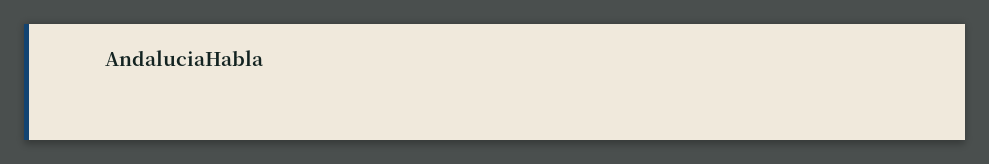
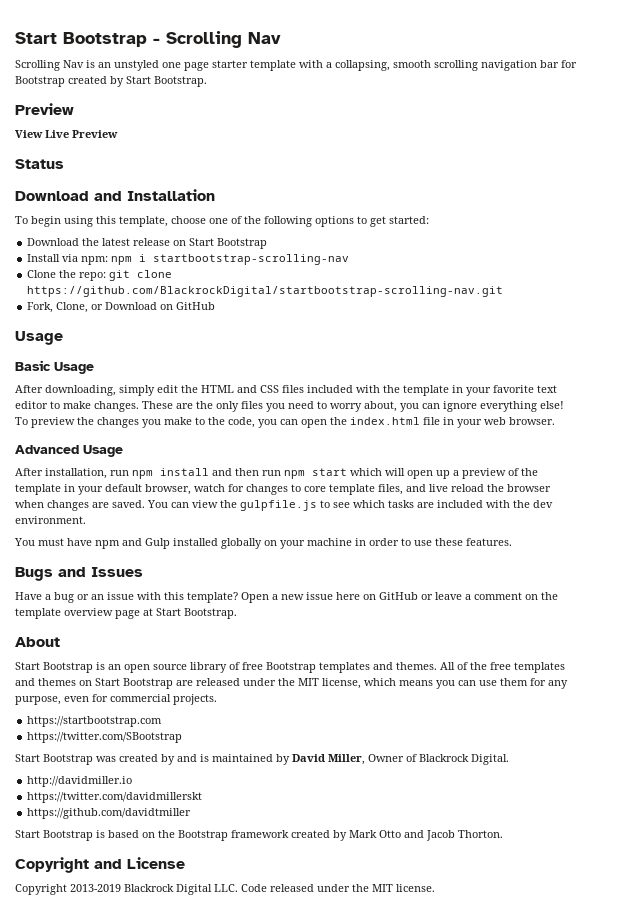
- AndaluciaHabla
+ Start Bootstrap - Scrolling Nav
+ Scrolling Nav is an unstyled one page starter template with a collapsing, smooth scrolling navigation bar for Bootstrap created by Start Bootstrap.
+ Preview
+ View Live Preview
+ Status
+ Download and Installation
+ To begin using this template, choose one of the following options to get started:
+ Download the latest release on Start Bootstrap
+ Install via npm: npm i startbootstrap-scrolling-nav
+ Clone the repo: git clone https://github.com/BlackrockDigital/startbootstrap-scrolling-nav.git
+ Fork, Clone, or Download on GitHub
+ Usage
+ Basic Usage
+ After downloading, simply edit the HTML and CSS files included with the template in your favorite text editor to make changes. These are the only files you need to worry about, you can ignore everything else! To preview the changes you make to the code, you can open the index.html file in your web browser.
+ Advanced Usage
+ After installation, run npm install and then run npm start which will open up a preview of the template in your default browser, watch for changes to core template files, and live reload the browser when changes are saved. You can view the gulpfile.js to see which tasks are included with the dev environment.
+ You must have npm and Gulp installed globally on your machine in order to use these features.
+ Bugs and Issues
+ Have a bug or an issue with this template? Open a new issue here on GitHub or leave a comment on the template overview page at Start Bootstrap.
+ About
+ Start Bootstrap is an open source library of free Bootstrap templates and themes. All of the free templates and themes on Start Bootstrap are released under the MIT license, which means you can use them for any purpose, even for commercial projects.
+ https://startbootstrap.com
+ https://twitter.com/SBootstrap
+ Start Bootstrap was created by and is maintained by David Miller, Owner of Blackrock Digital.
+ http://davidmiller.io
+ https://twitter.com/davidmillerskt
+ https://github.com/davidtmiller
+ Start Bootstrap is based on the Bootstrap framework created by Mark Otto and Jacob Thorton.
+ Copyright and License
+ Copyright 2013-2019 Blackrock Digital LLC. Code released under the MIT license.

